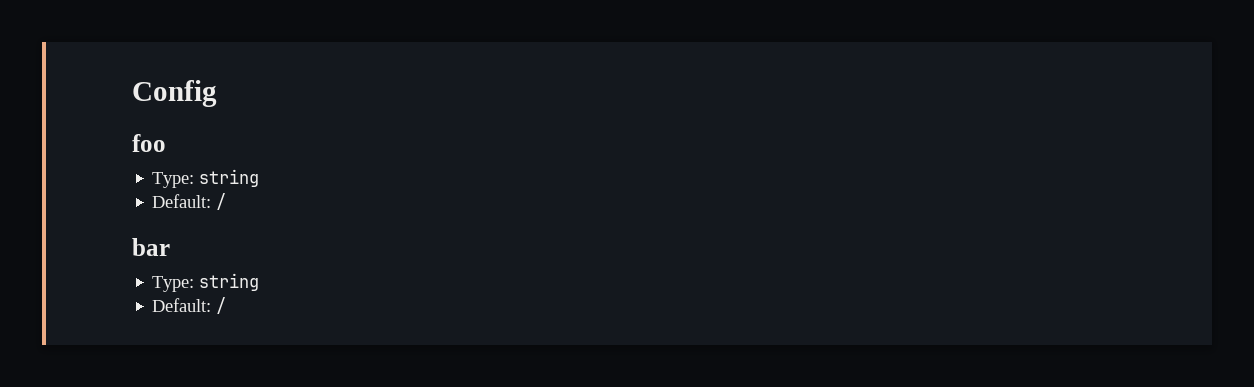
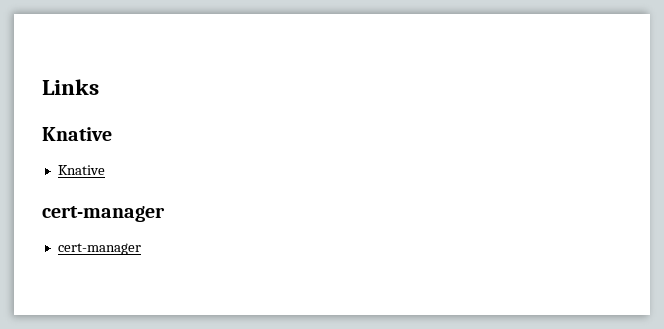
- Config
- foo
- Type: string
- Default: /
- bar
- Type: string
- Default: /
+ Links
+ Knative
+ Knative
+ cert-manager
+ cert-manager

